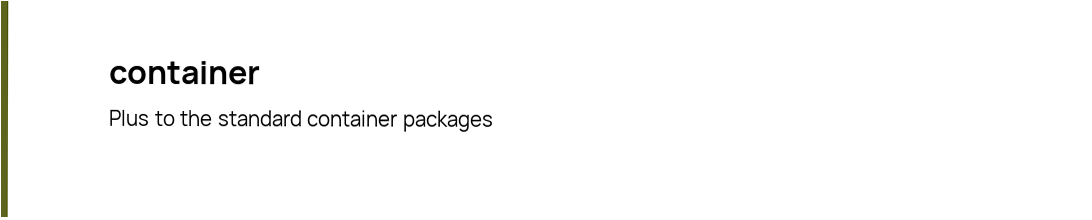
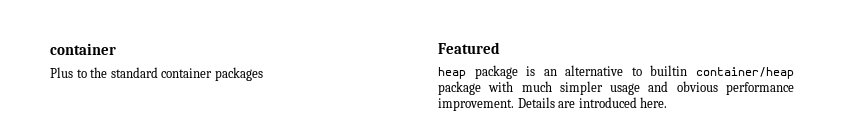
+ Featured
+ heap package is an alternative to builtin container/heap package with much simpler usage and obvious performance improvement. Details are introduced here.

